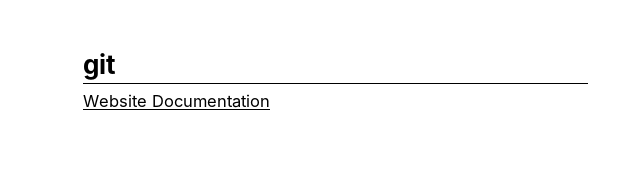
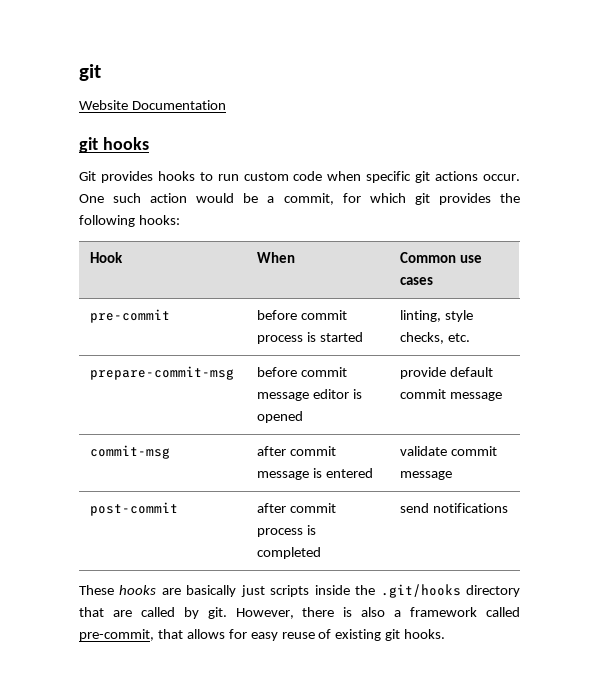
+ git hooks
+ Git provides hooks to run custom code when specific git actions occur. One such action would be a commit, for which git provides the following hooks:
+ Hook | When | Common use cases
+ pre-commit | before commit process is started | linting, style checks, etc.
+ prepare-commit-msg | before commit message editor is opened | provide default commit message
+ commit-msg | after commit message is entered | validate commit message
+ post-commit | after commit process is completed | send notifications
+ These hooks are basically just scripts inside the .git/hooks directory that are called by git. However, there is also a framework called pre-commit, that allows for easy reuse of existing git hooks.

